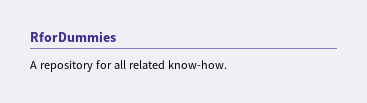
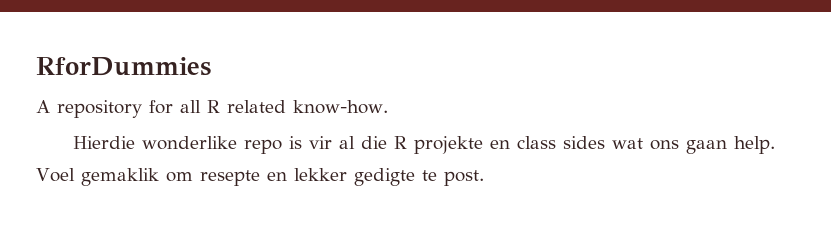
- A repository for all related know-how.
+ A repository for all R related know-how.
+ Hierdie wonderlike repo is vir al die R projekte en class sides wat ons gaan help. Voel gemaklik om resepte en lekker gedigte te post.

